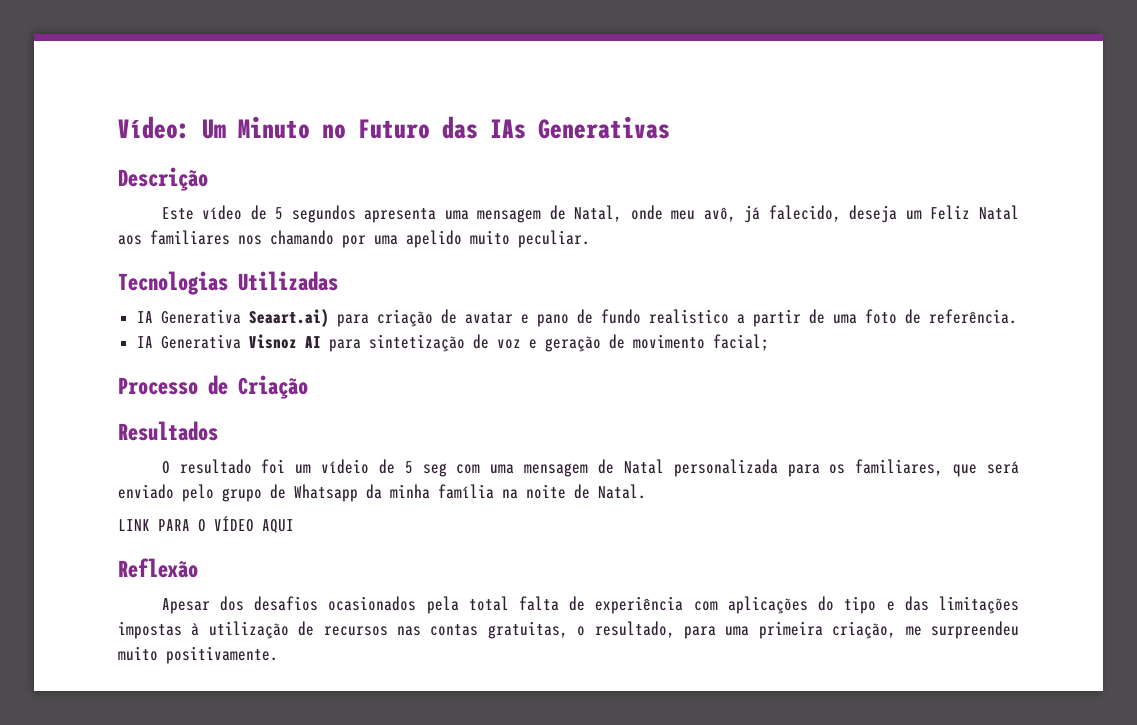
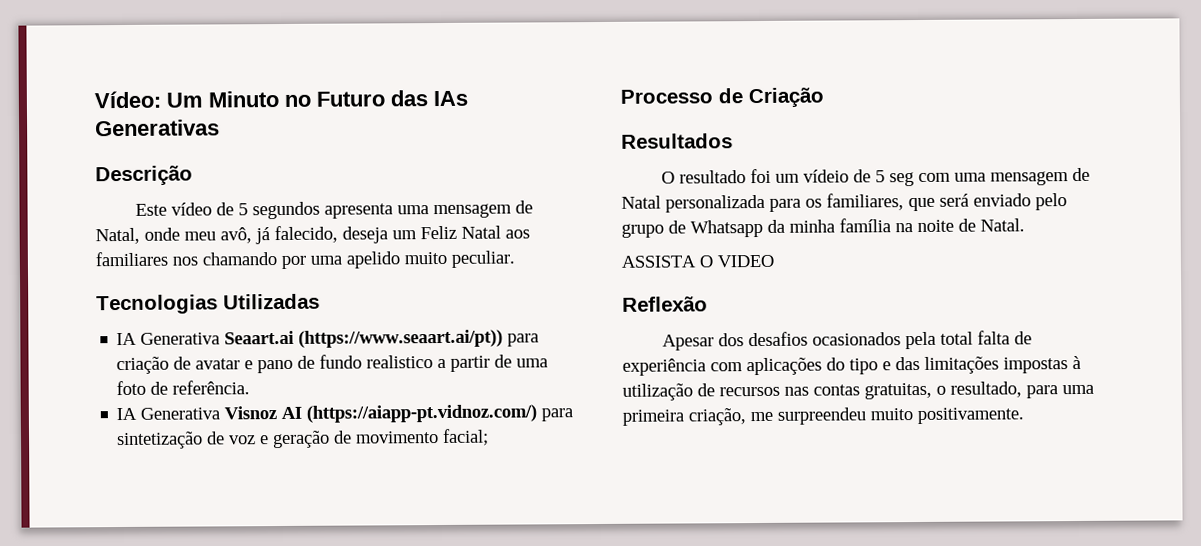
- IA Generativa Seaart.ai) para criação de avatar e pano de fundo realistico a partir de uma foto de referência.
+ IA Generativa Seaart.ai (https://www.seaart.ai/pt)) para criação de avatar e pano de fundo realistico a partir de uma foto de referência.
- IA Generativa Visnoz AI para sintetização de voz e geração de movimento facial;
+ IA Generativa Visnoz AI (https://aiapp-pt.vidnoz.com/) para sintetização de voz e geração de movimento facial;
- LINK PARA O VÍDEO AQUI
+ ASSISTA O VIDEO

